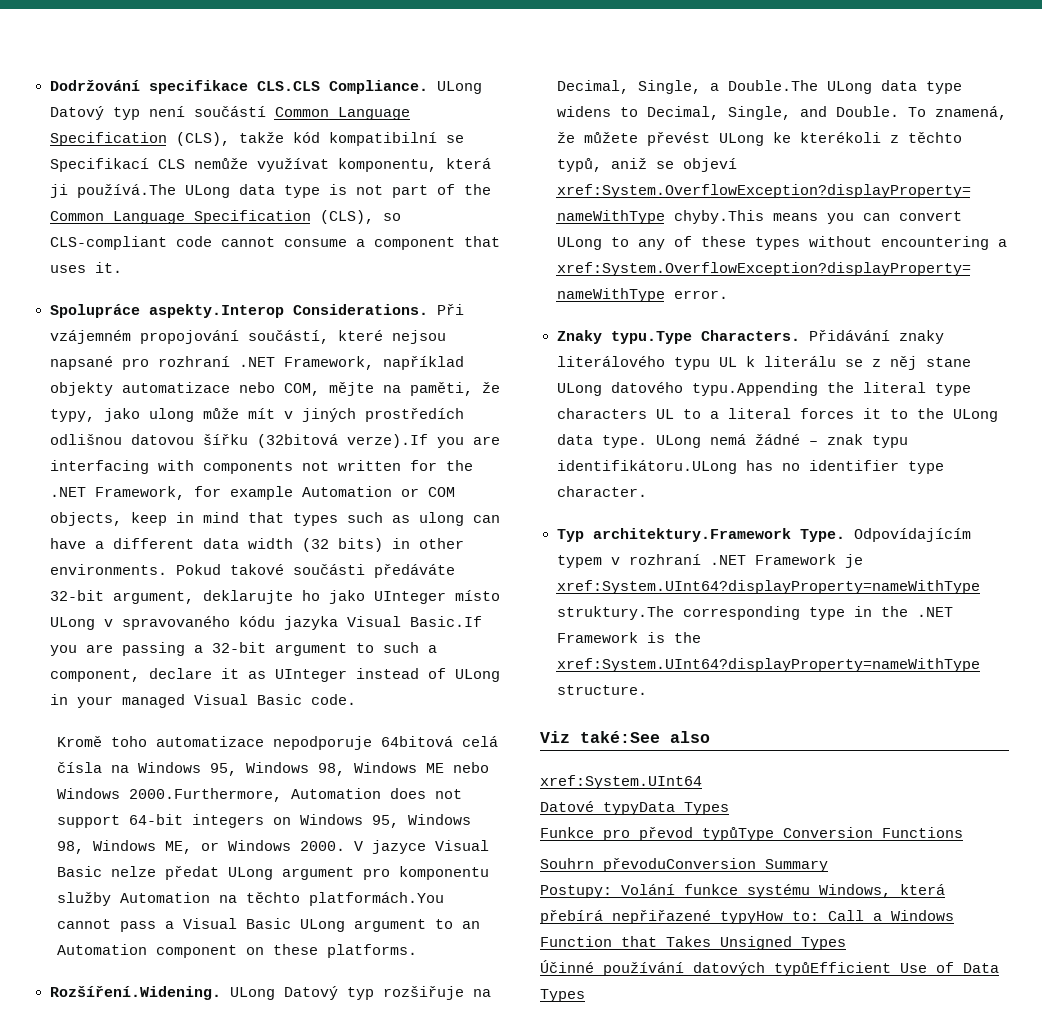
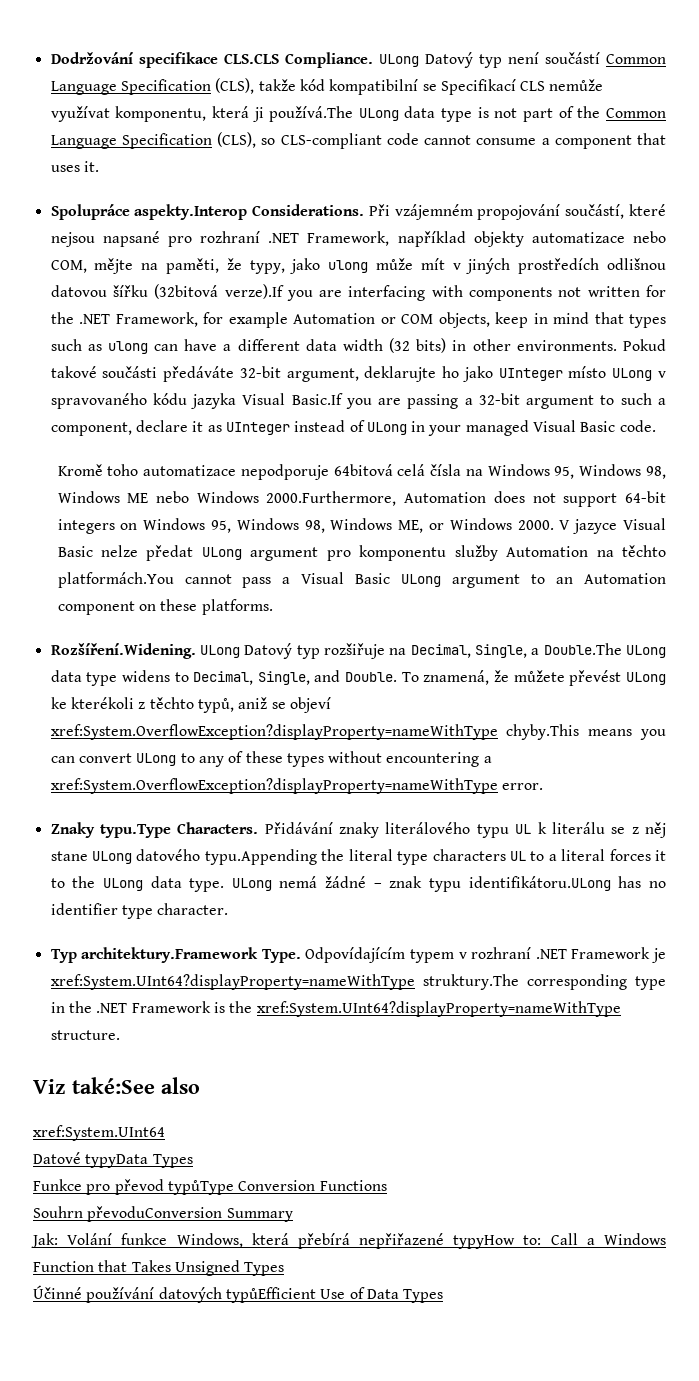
- Postupy: Volání funkce systému Windows, která přebírá nepřiřazené typyHow to: Call a Windows Function that Takes Unsigned Types
+ Jak: Volání funkce Windows, která přebírá nepřiřazené typyHow to: Call a Windows Function that Takes Unsigned Types

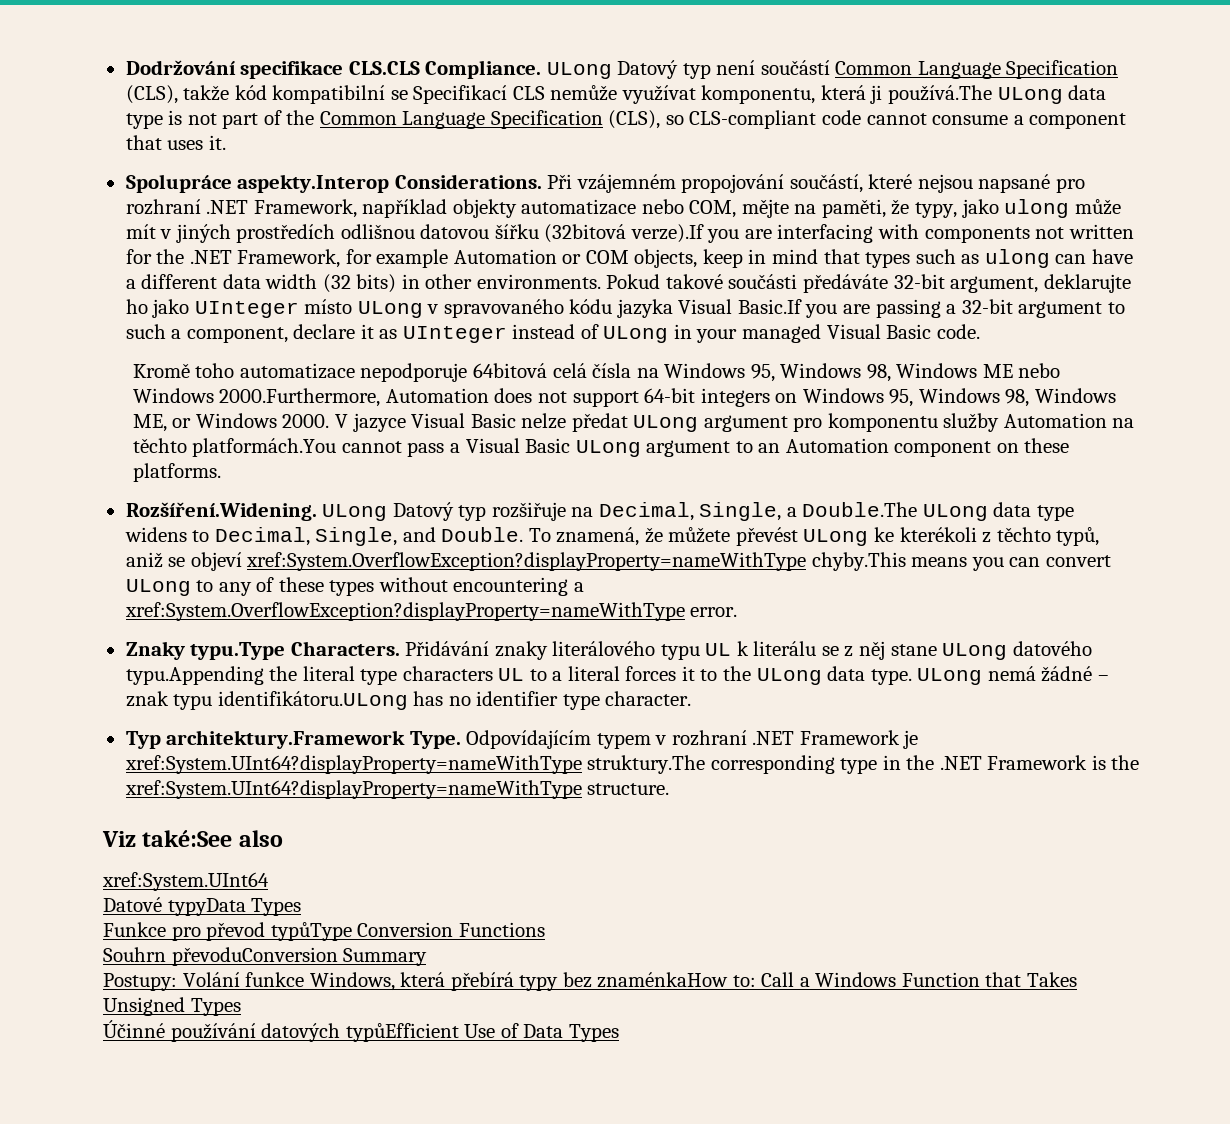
- Jak: Volání funkce Windows, která přebírá nepřiřazené typyHow to: Call a Windows Function that Takes Unsigned Types
+ Postupy: Volání funkce Windows, která přebírá typy bez znaménkaHow to: Call a Windows Function that Takes Unsigned Types

